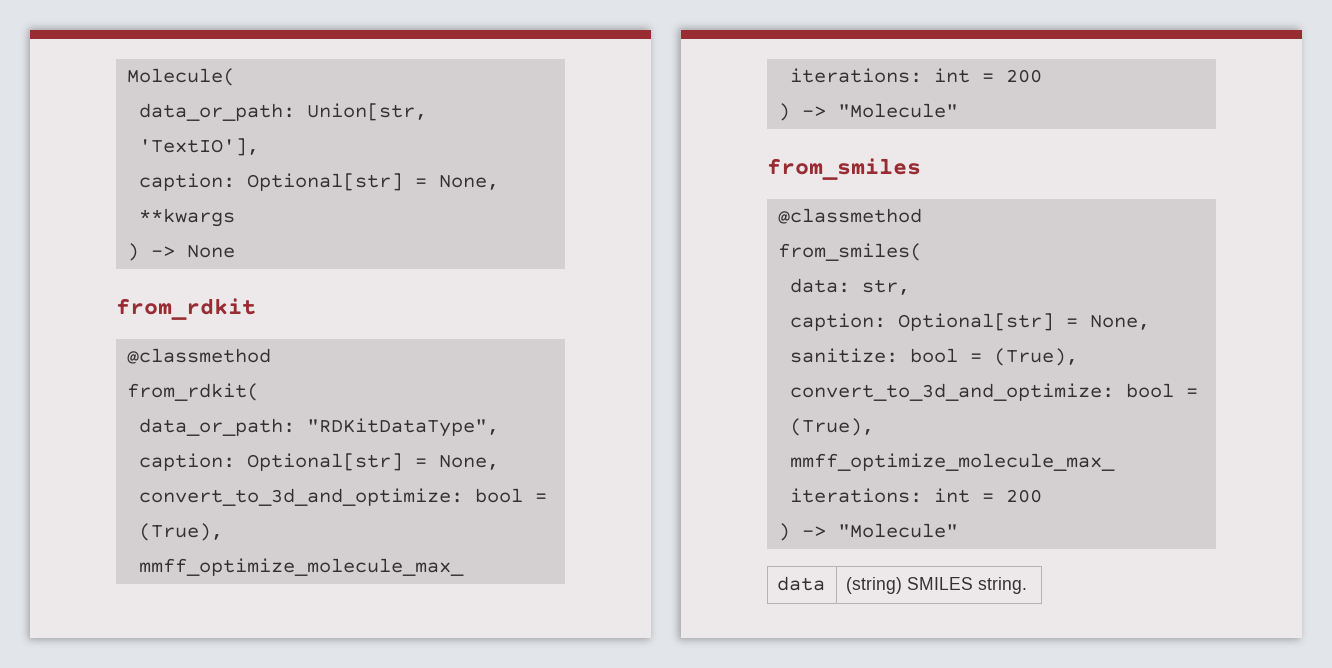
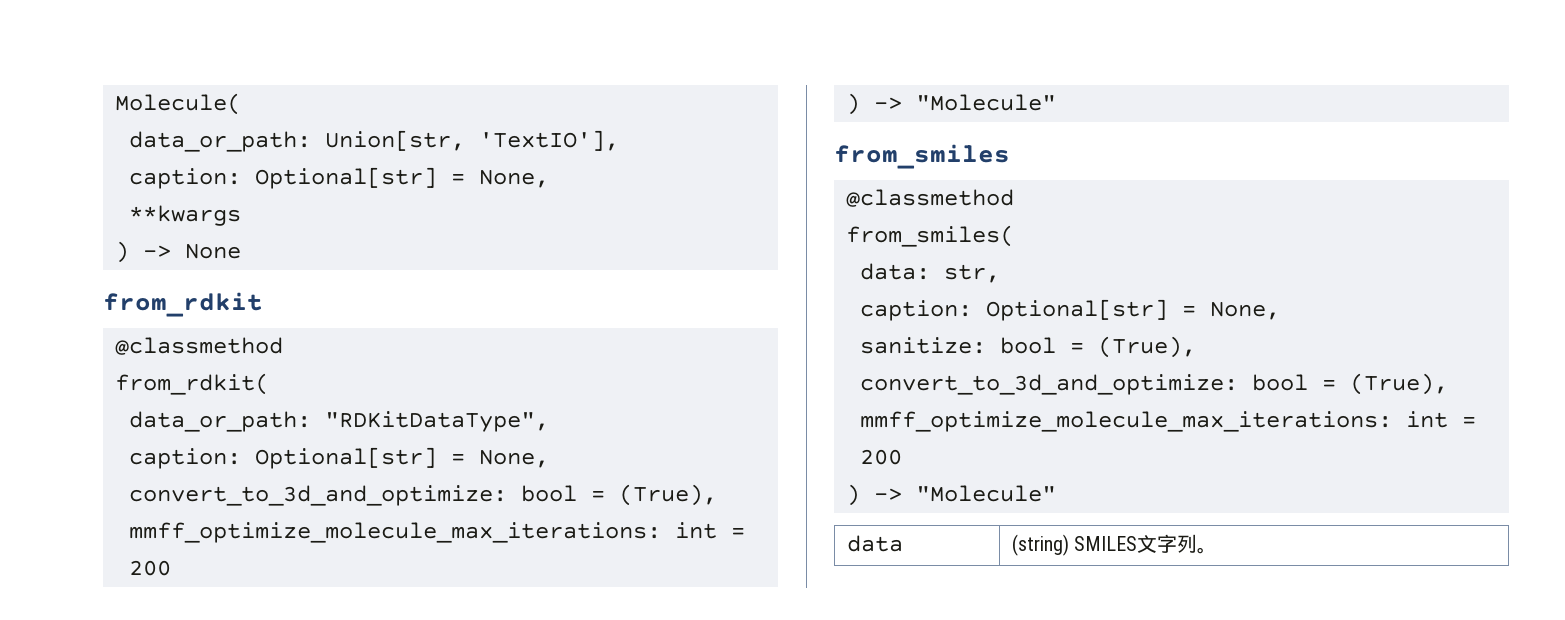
- data | (string) SMILES string.
+ data | (string) SMILES文字列。

